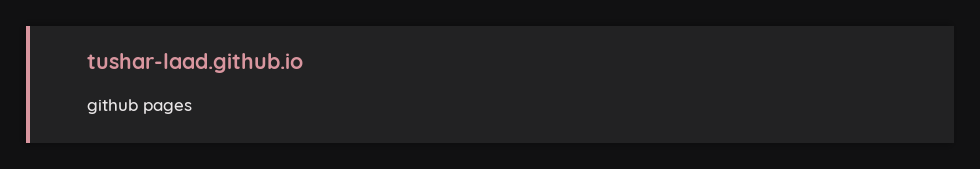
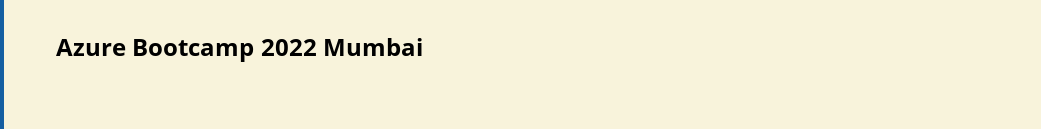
- tushar-laad.github.io
- github pages
+ Azure Bootcamp 2022 Mumbai

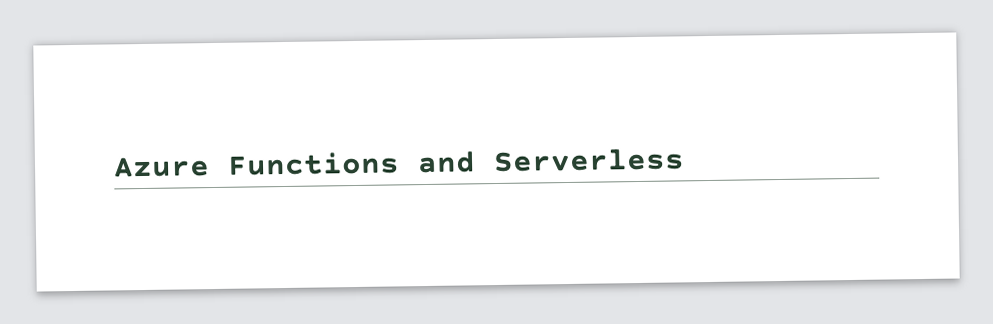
- Azure Bootcamp 2022 Mumbai
+ Azure Functions and Serverless

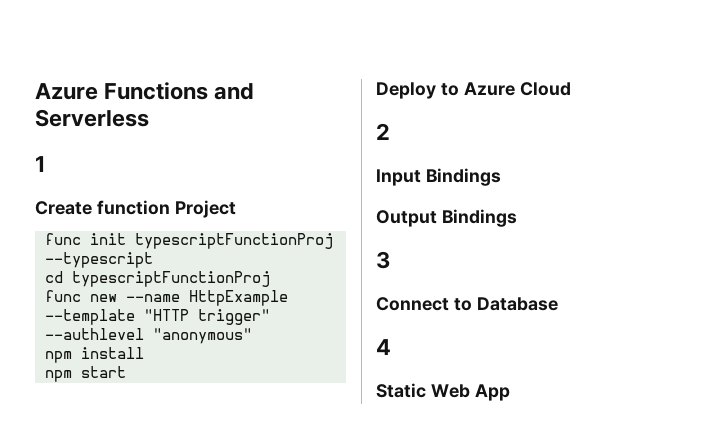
+ 1
+ Create function Project
+ func init typescriptFunctionProj --typescript
+ cd typescriptFunctionProj
+ func new --name HttpExample --template "HTTP trigger" --authlevel "anonymous"
+ npm install
+ npm start
+ Deploy to Azure Cloud
+ 2
+ Input Bindings
+ Output Bindings
+ 3
+ Connect to Database
+ 4
+ Static Web App

